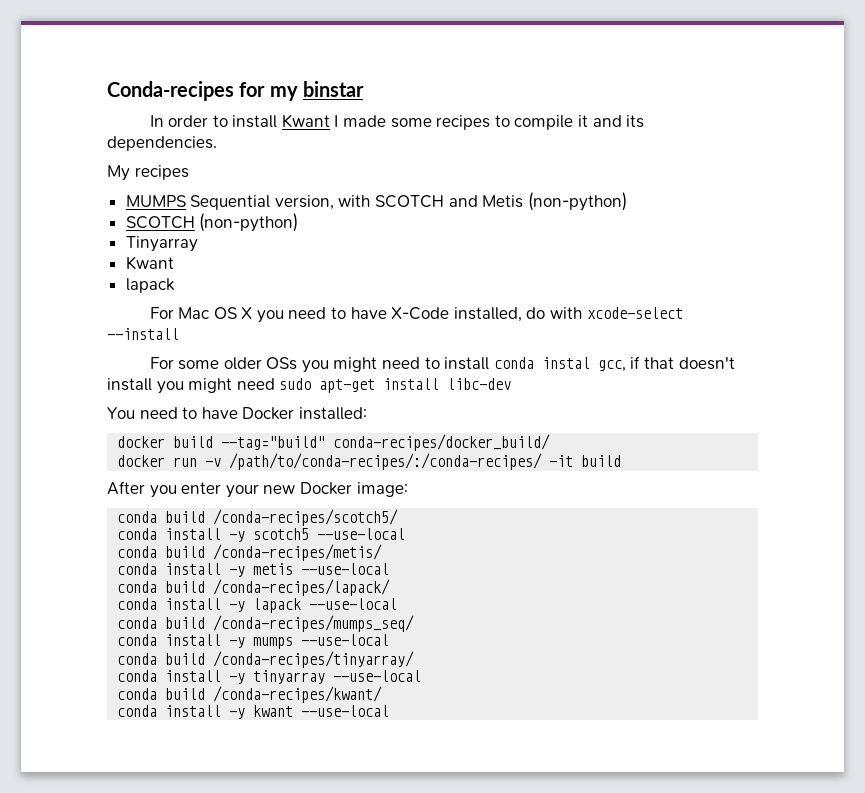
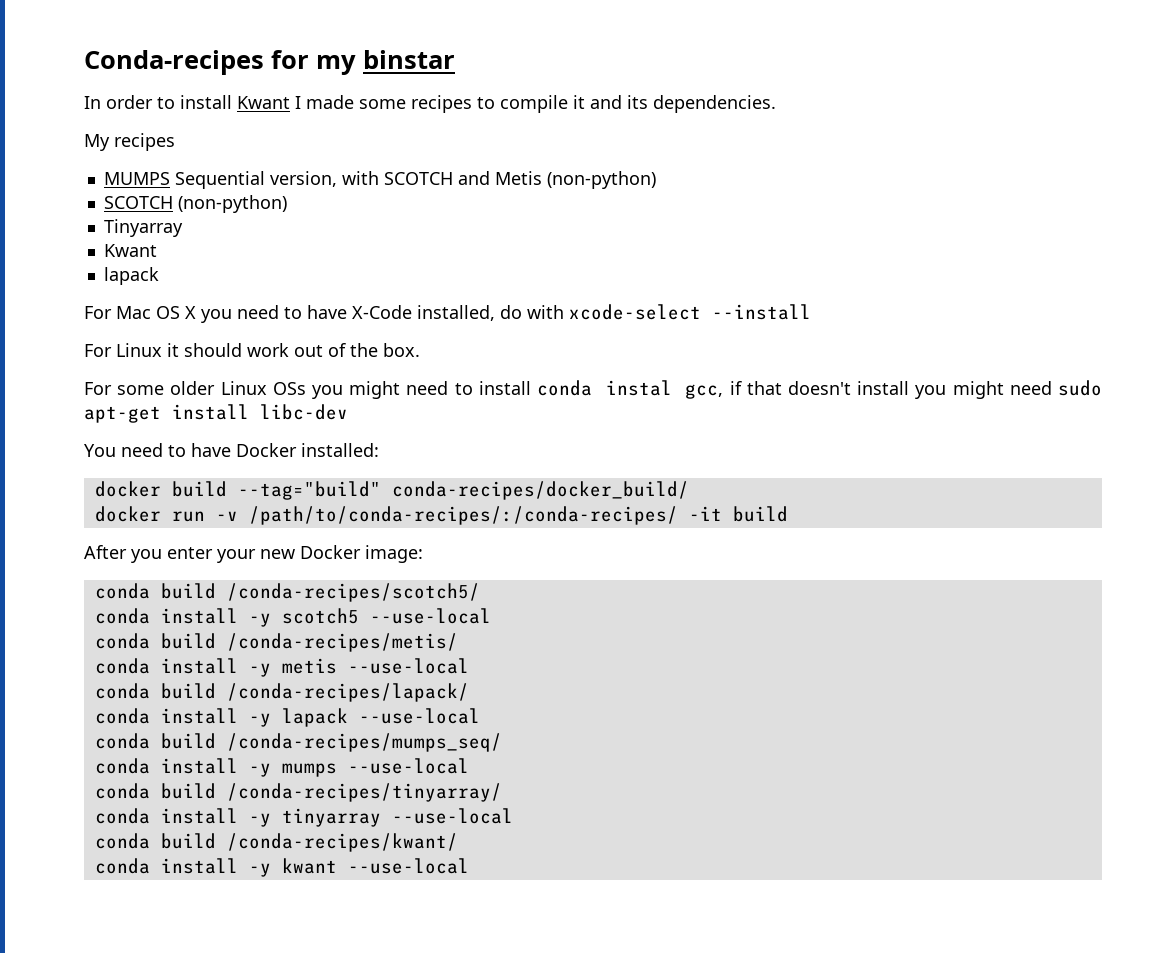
+ For Linux it should work out of the box.
- For some older OSs you might need to install conda instal gcc, if that doesn't install you might need sudo apt-get install libc-dev
+ For some older Linux OSs you might need to install conda instal gcc, if that doesn't install you might need sudo apt-get install libc-dev

